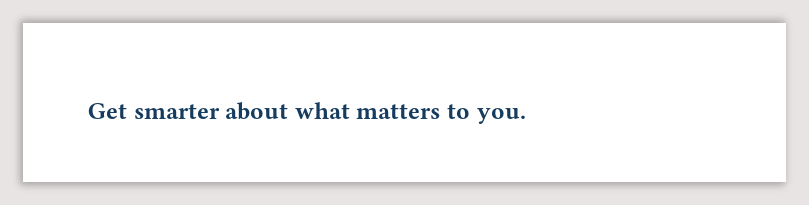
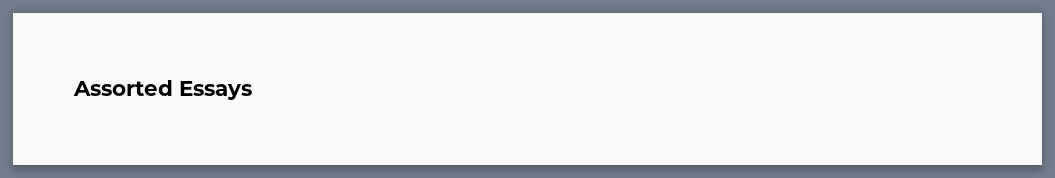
- Get smarter about what matters to you.
+ Assorted Essays

